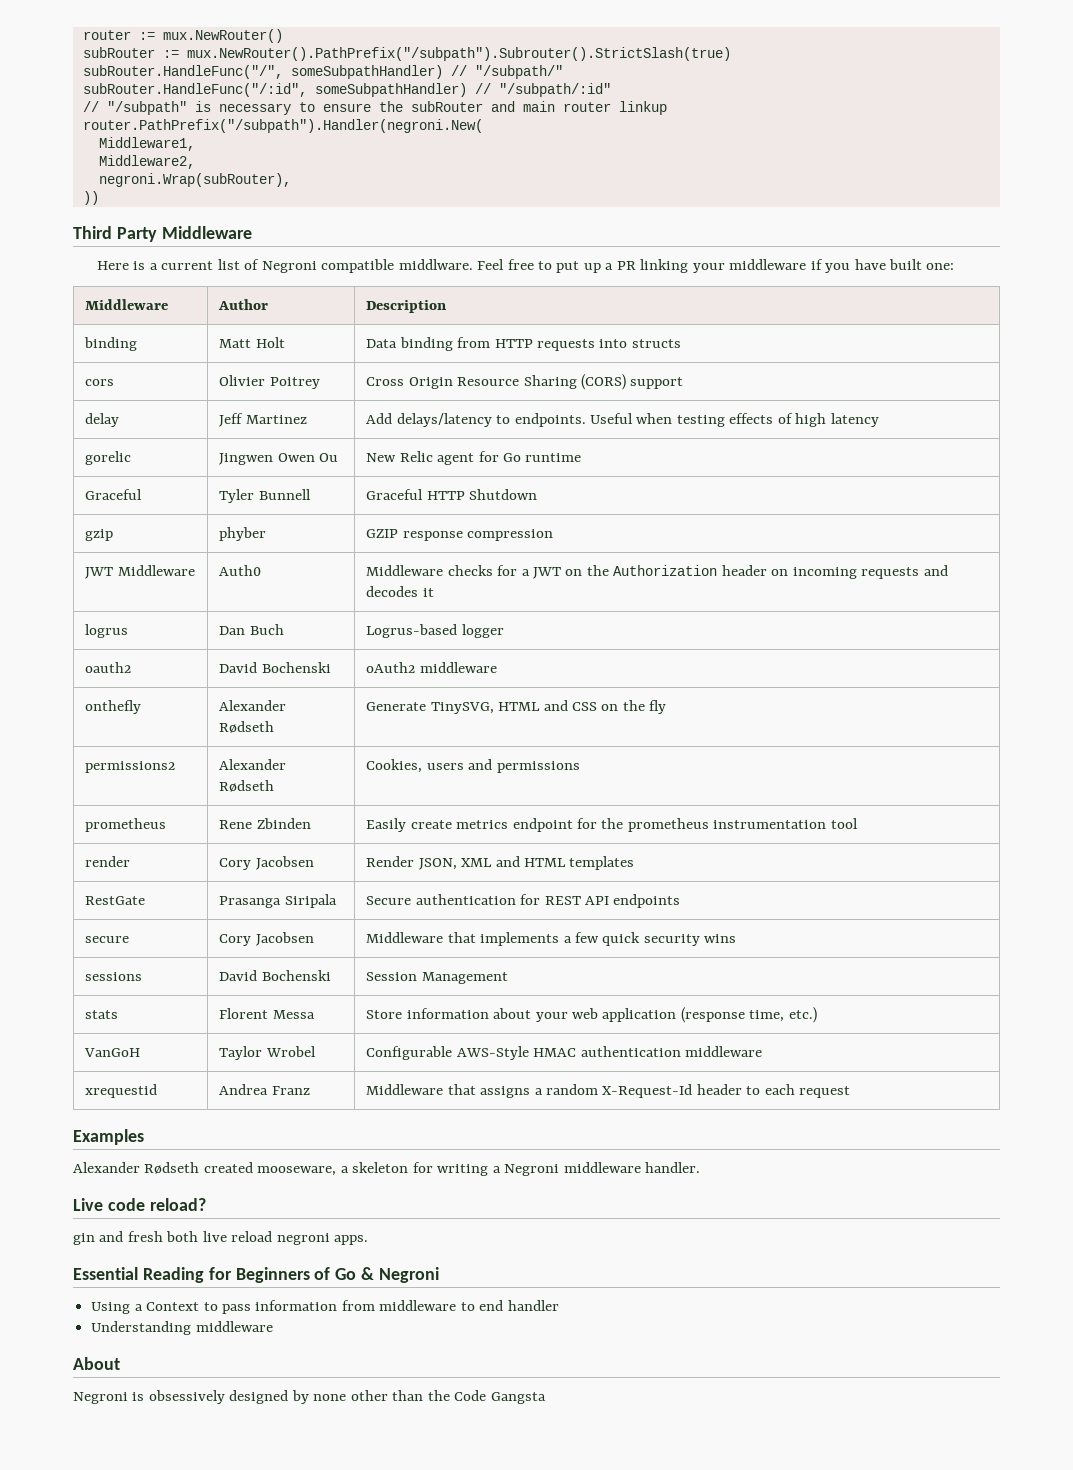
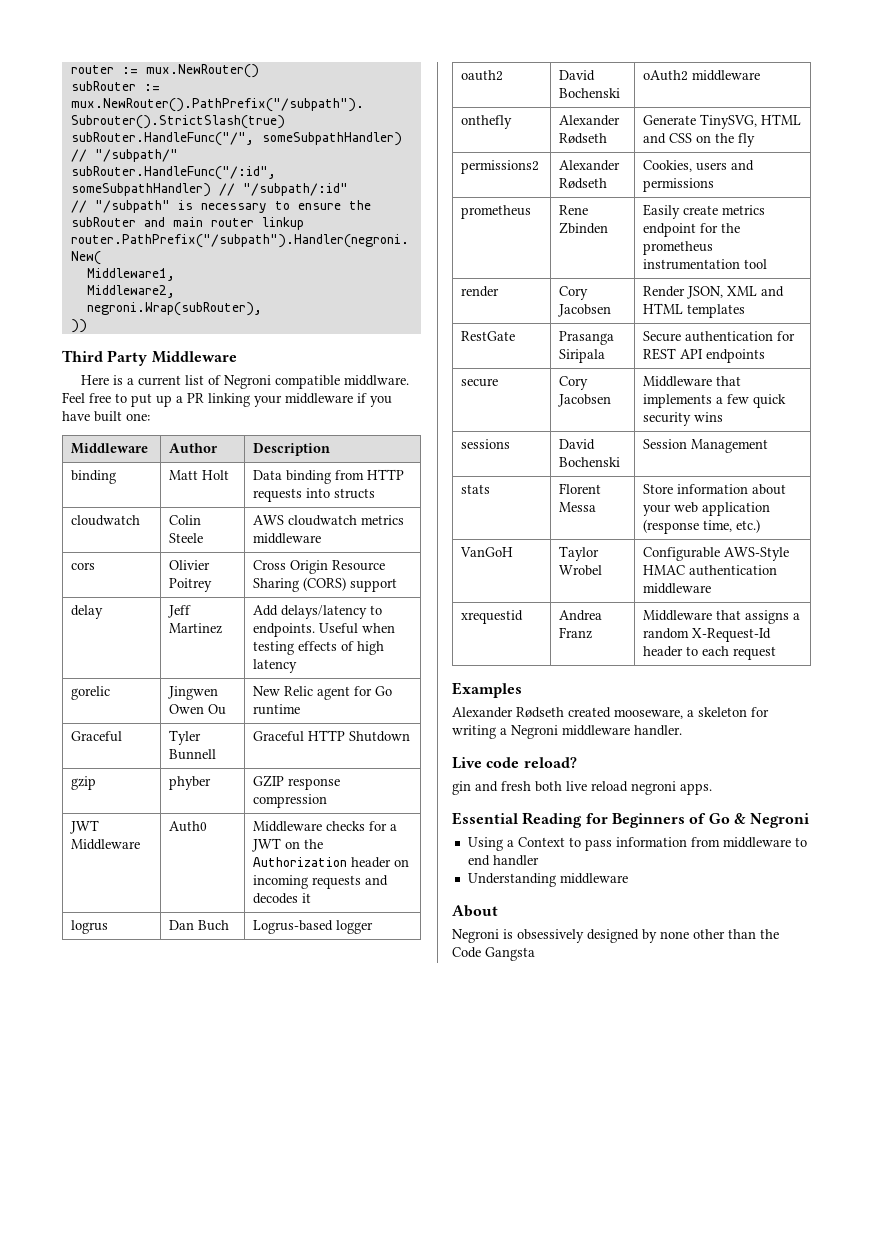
+ cloudwatch | Colin Steele | AWS cloudwatch metrics middleware

